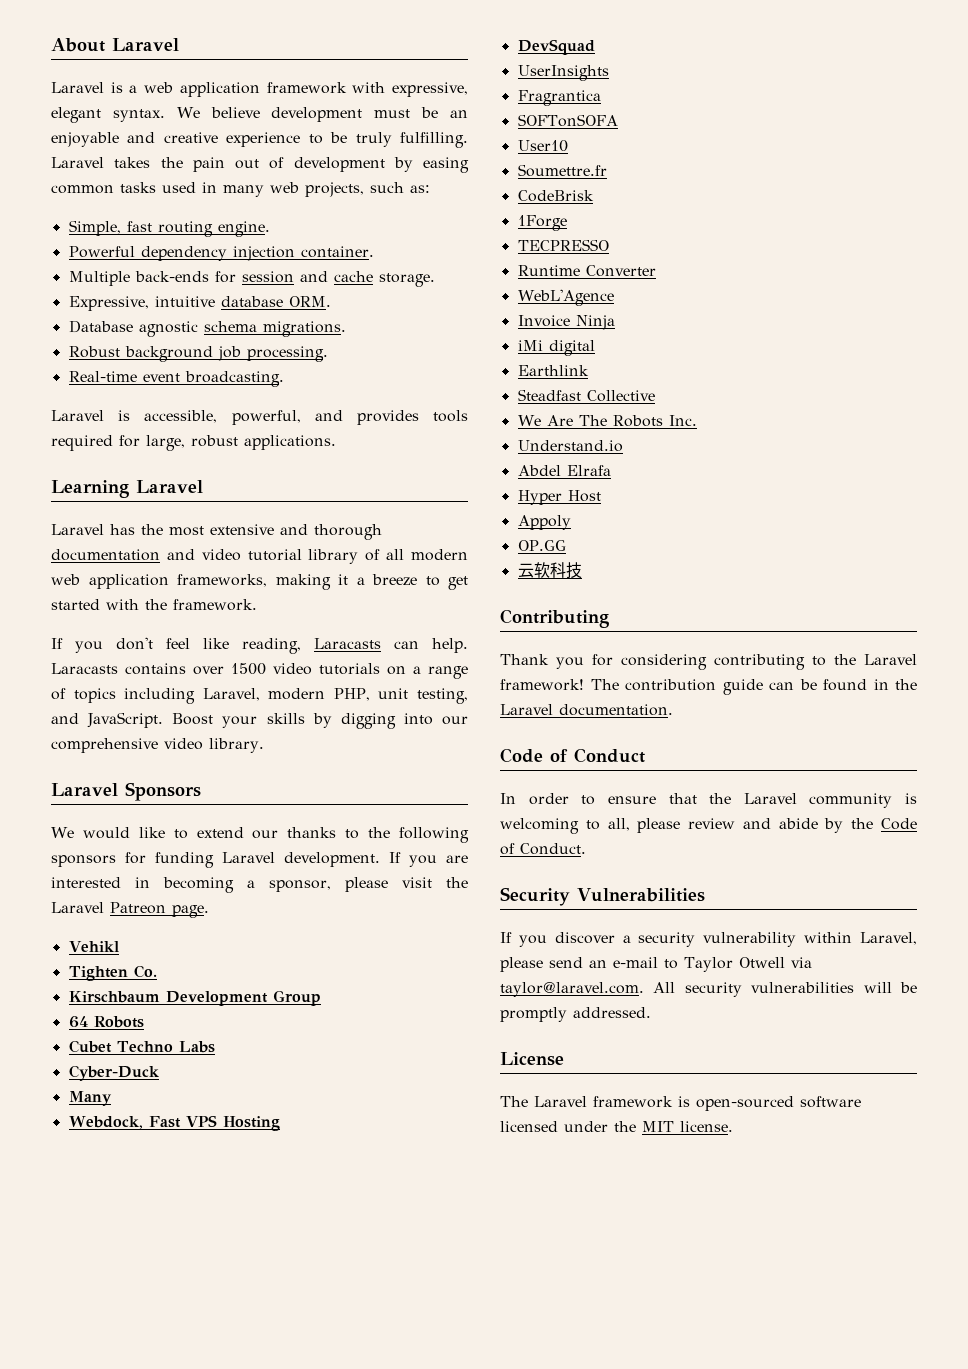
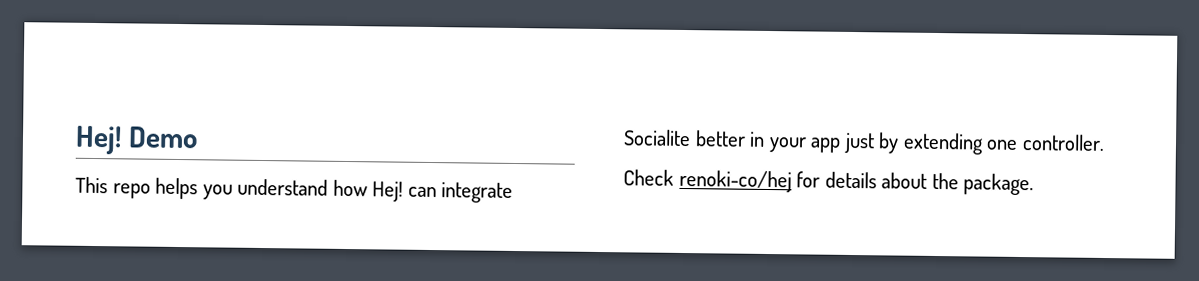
- About Laravel
- Laravel is a web application framework with expressive, elegant syntax. We believe development must be an enjoyable and creative experience to be truly fulfilling. Laravel takes the pain out of development by easing common tasks used in many web projects, such as:
- Simple, fast routing engine.
- Powerful dependency injection container.
- Multiple back-ends for session and cache storage.
- Expressive, intuitive database ORM.
- Database agnostic schema migrations.
- Robust background job processing.
- Real-time event broadcasting.
- Laravel is accessible, powerful, and provides tools required for large, robust applications.
- Learning Laravel
- Laravel has the most extensive and thorough documentation and video tutorial library of all modern web application frameworks, making it a breeze to get started with the framework.
- If you don't feel like reading, Laracasts can help. Laracasts contains over 1500 video tutorials on a range of topics including Laravel, modern PHP, unit testing, and JavaScript. Boost your skills by digging into our comprehensive video library.
- Laravel Sponsors
- We would like to extend our thanks to the following sponsors for funding Laravel development. If you are interested in becoming a sponsor, please visit the Laravel Patreon page.
- Vehikl
- Tighten Co.
- Kirschbaum Development Group
- 64 Robots
- Cubet Techno Labs
- Cyber-Duck
- Many
- Webdock, Fast VPS Hosting
- DevSquad
- UserInsights
- Fragrantica
- SOFTonSOFA
- User10
- Soumettre.fr
- CodeBrisk
- 1Forge
- TECPRESSO
- Runtime Converter
- WebL'Agence
- Invoice Ninja
- iMi digital
- Earthlink
- Steadfast Collective
- We Are The Robots Inc.
- Understand.io
- Abdel Elrafa
- Hyper Host
- Appoly
- OP.GG
- 云软科技
- Contributing
- Thank you for considering contributing to the Laravel framework! The contribution guide can be found in the Laravel documentation.
- Code of Conduct
- In order to ensure that the Laravel community is welcoming to all, please review and abide by the Code of Conduct.
- Security Vulnerabilities
- If you discover a security vulnerability within Laravel, please send an e-mail to Taylor Otwell via taylor@laravel.com. All security vulnerabilities will be promptly addressed.
- License
- The Laravel framework is open-sourced software licensed under the MIT license.
+ Hej! Demo
+ This repo helps you understand how Hej! can integrate Socialite better in your app just by extending one controller.
+ Check renoki-co/hej for details about the package.

